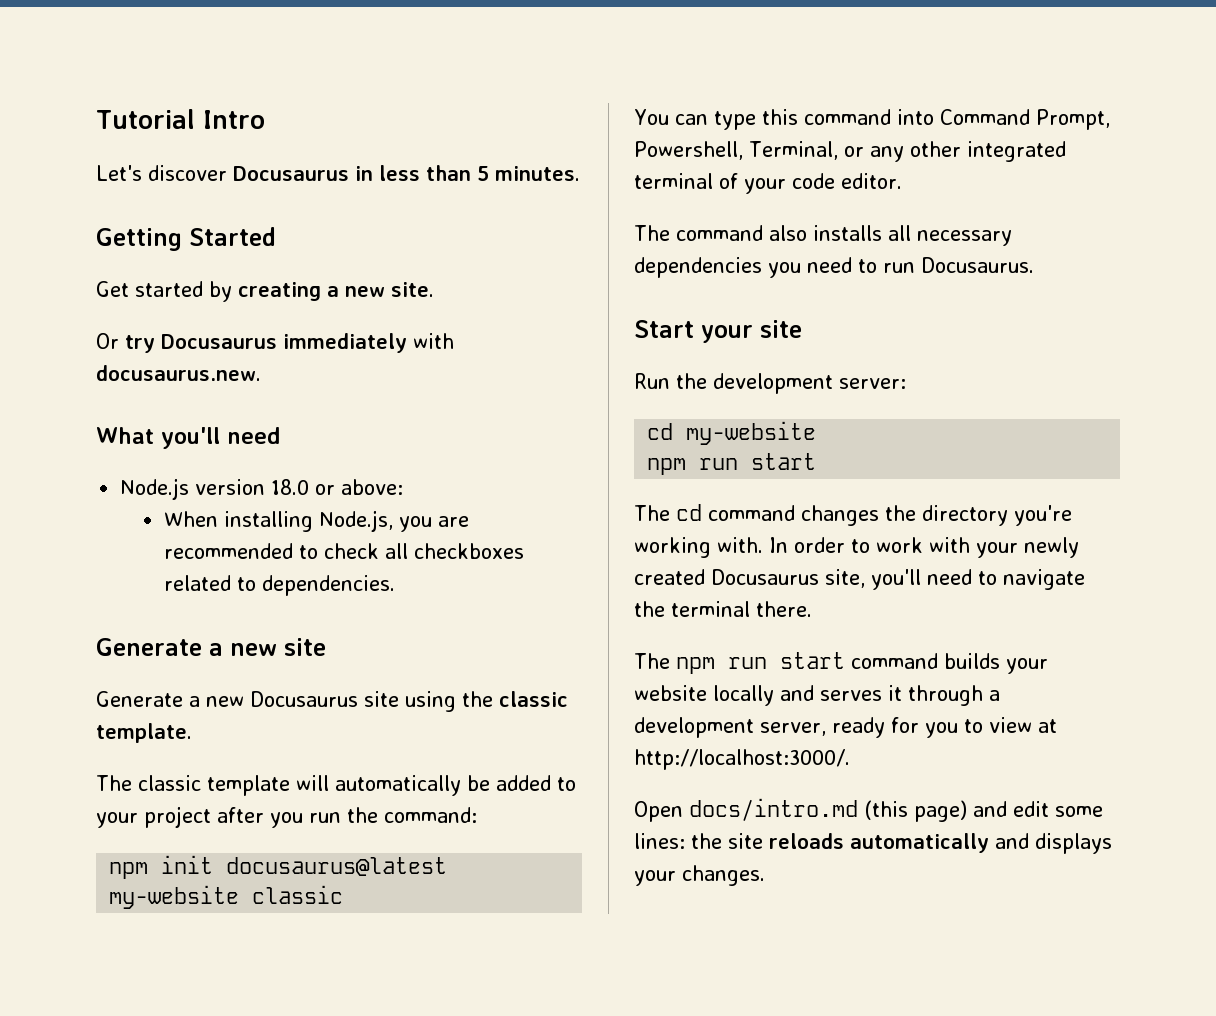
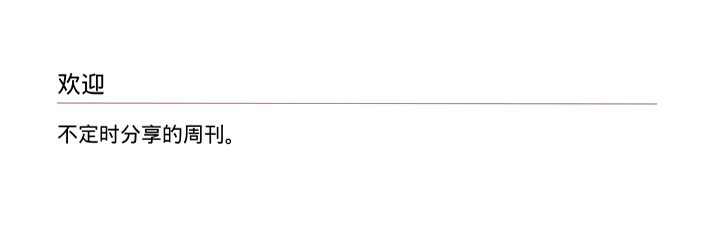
- Tutorial Intro
- Let's discover Docusaurus in less than 5 minutes.
- Getting Started
- Get started by creating a new site.
- Or try Docusaurus immediately with docusaurus.new.
- What you'll need
- Node.js version 18.0 or above:
- When installing Node.js, you are recommended to check all checkboxes related to dependencies.
- Generate a new site
- Generate a new Docusaurus site using the classic template.
- The classic template will automatically be added to your project after you run the command:
- npm init docusaurus@latest my-website classic
- You can type this command into Command Prompt, Powershell, Terminal, or any other integrated terminal of your code editor.
- The command also installs all necessary dependencies you need to run Docusaurus.
- Start your site
- Run the development server:
- cd my-website
- npm run start
- The cd command changes the directory you're working with. In order to work with your newly created Docusaurus site, you'll need to navigate the terminal there.
- The npm run start command builds your website locally and serves it through a development server, ready for you to view at http://localhost:3000/.
- Open docs/intro.md (this page) and edit some lines: the site reloads automatically and displays your changes.
+ 欢迎
+ 不定时分享的周刊。

